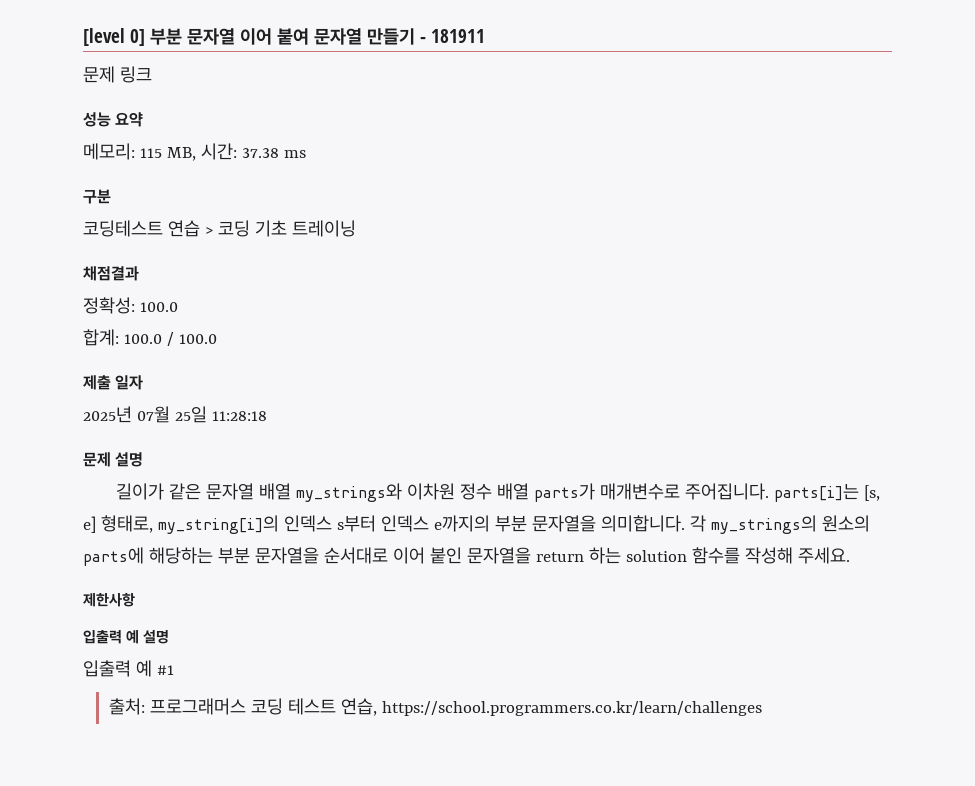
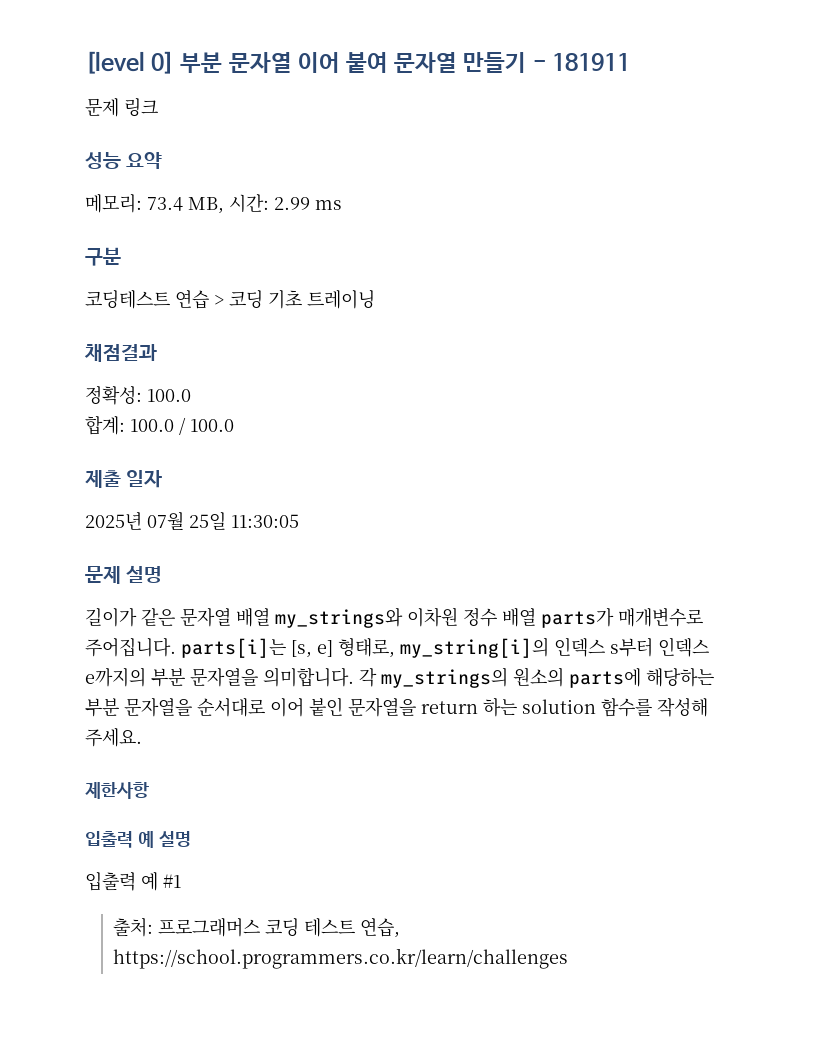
- 메모리: 115 MB, 시간: 37.38 ms
+ 메모리: 73.4 MB, 시간: 2.99 ms
- 2025년 07월 25일 11:28:18
+ 2025년 07월 25일 11:30:05

